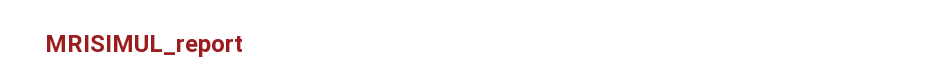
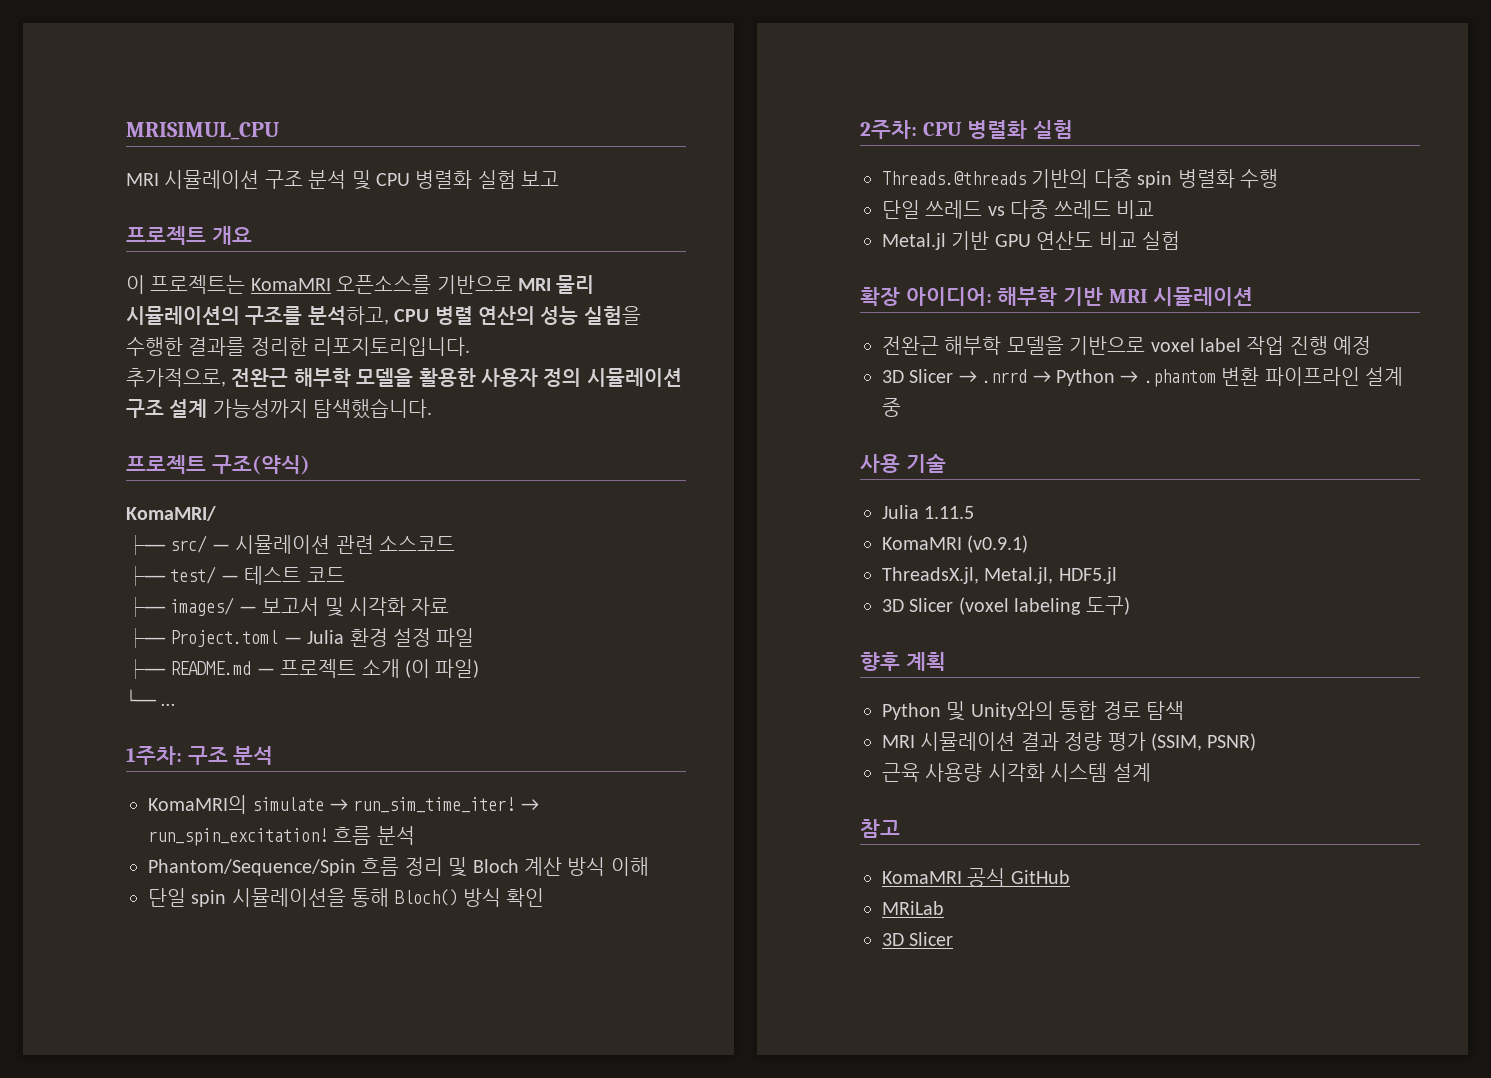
- MRISIMUL_report
+ MRISIMUL_CPU
+ MRI 시뮬레이션 구조 분석 및 CPU 병렬화 실험 보고
+ 프로젝트 개요
+ 이 프로젝트는 KomaMRI 오픈소스를 기반으로 MRI 물리 시뮬레이션의 구조를 분석하고, CPU 병렬 연산의 성능 실험을 수행한 결과를 정리한 리포지토리입니다.
+ 추가적으로, 전완근 해부학 모델을 활용한 사용자 정의 시뮬레이션 구조 설계 가능성까지 탐색했습니다.
+ 프로젝트 구조(약식)
+ KomaMRI/
+ ├── src/ — 시뮬레이션 관련 소스코드
+ ├── test/ — 테스트 코드
+ ├── images/ — 보고서 및 시각화 자료
+ ├── Project.toml — Julia 환경 설정 파일
+ ├── README.md — 프로젝트 소개 (이 파일)
+ └── …
+ 1주차: 구조 분석
+ KomaMRI의 simulate → run_sim_time_iter! → run_spin_excitation! 흐름 분석
+ Phantom/Sequence/Spin 흐름 정리 및 Bloch 계산 방식 이해
+ 단일 spin 시뮬레이션을 통해 Bloch() 방식 확인
+ 2주차: CPU 병렬화 실험
+ Threads.@threads 기반의 다중 spin 병렬화 수행
+ 단일 쓰레드 vs 다중 쓰레드 비교
+ Metal.jl 기반 GPU 연산도 비교 실험
+ 확장 아이디어: 해부학 기반 MRI 시뮬레이션
+ 전완근 해부학 모델을 기반으로 voxel label 작업 진행 예정
+ 3D Slicer → .nrrd → Python → .phantom 변환 파이프라인 설계 중
+ 사용 기술
+ Julia 1.11.5
+ KomaMRI (v0.9.1)
+ ThreadsX.jl, Metal.jl, HDF5.jl
+ 3D Slicer (voxel labeling 도구)
+ 향후 계획
+ Python 및 Unity와의 통합 경로 탐색
+ MRI 시뮬레이션 결과 정량 평가 (SSIM, PSNR)
+ 근육 사용량 시각화 시스템 설계
+ 참고
+ KomaMRI 공식 GitHub
+ MRiLab
+ 3D Slicer

